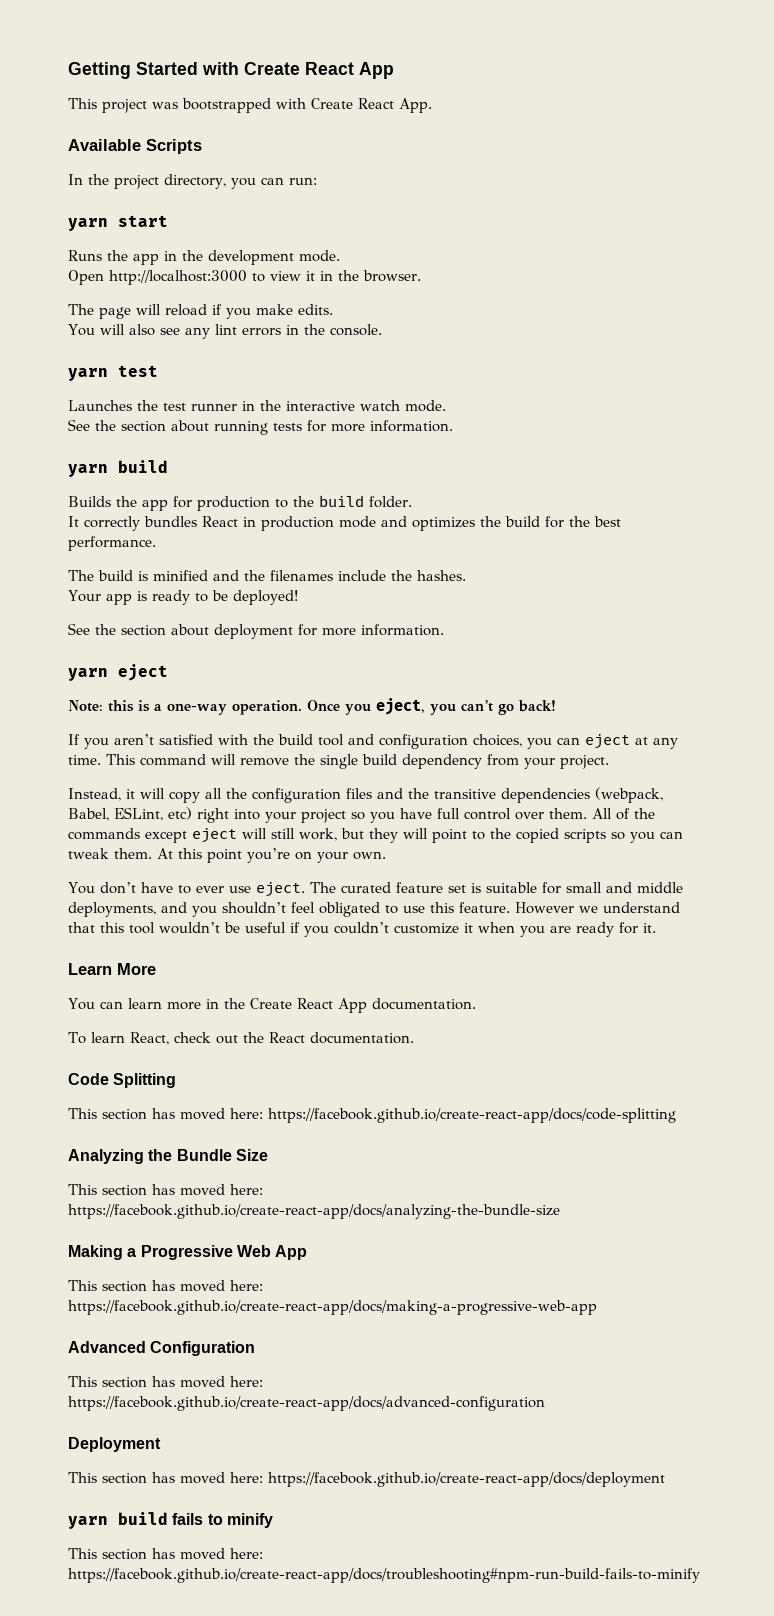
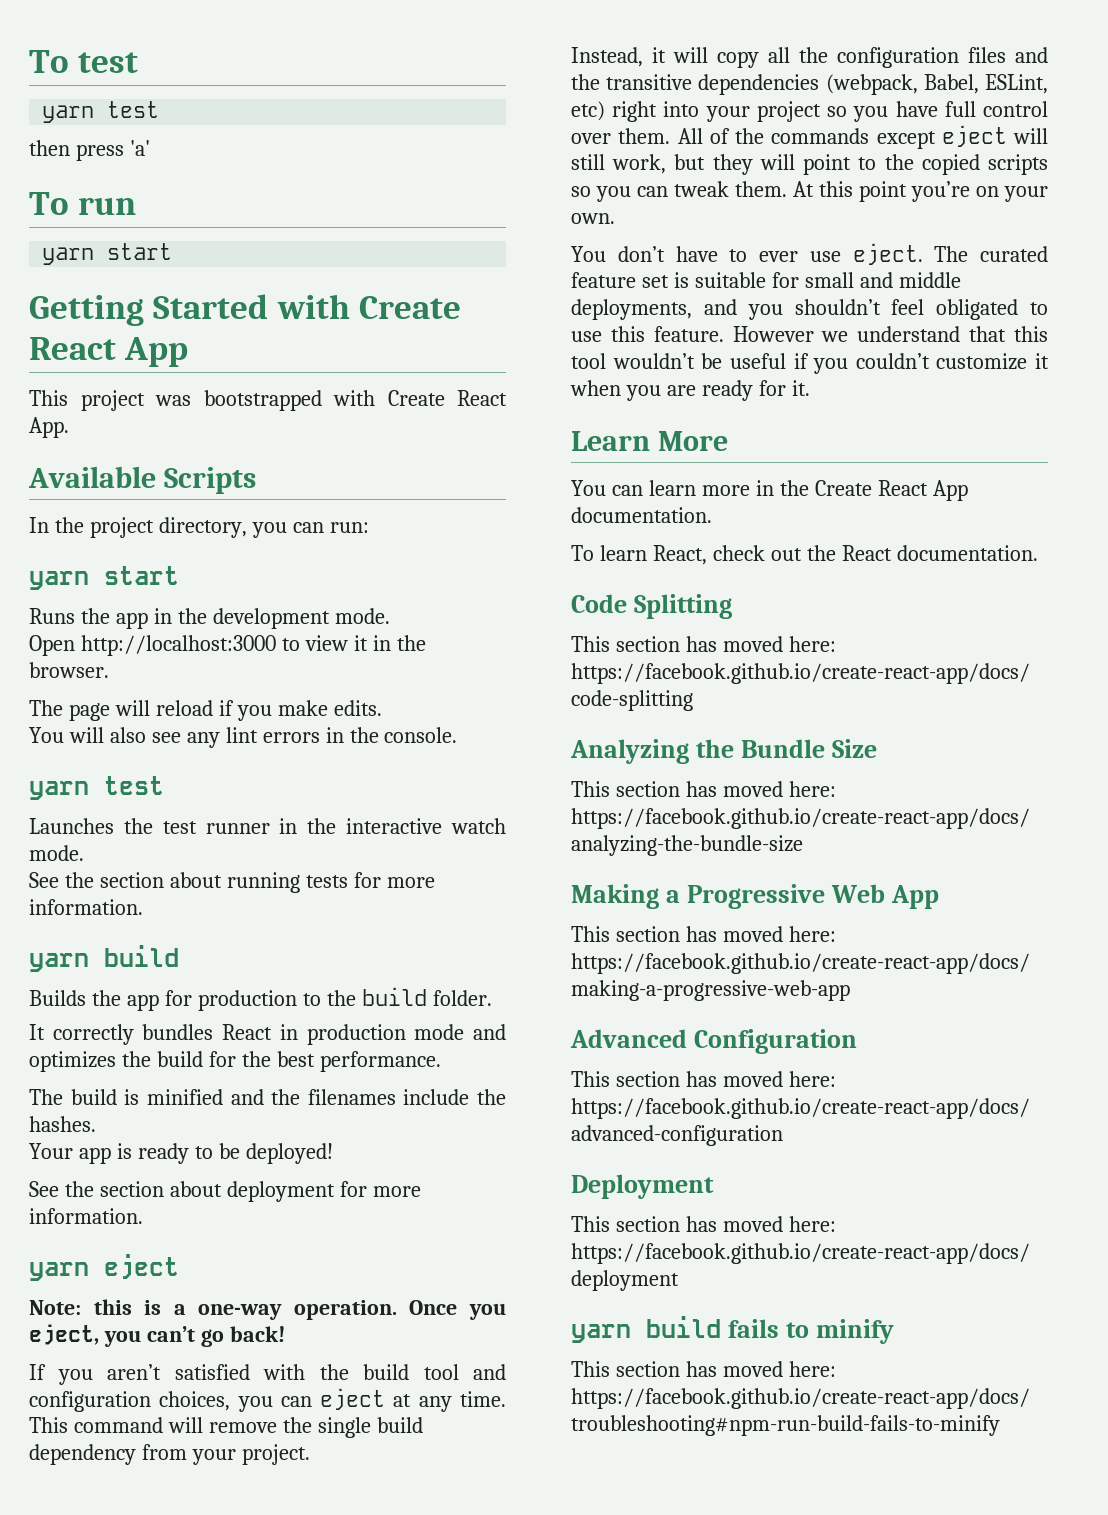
+ To test
+ yarn test
+ then press 'a'
+ To run
+ yarn start

